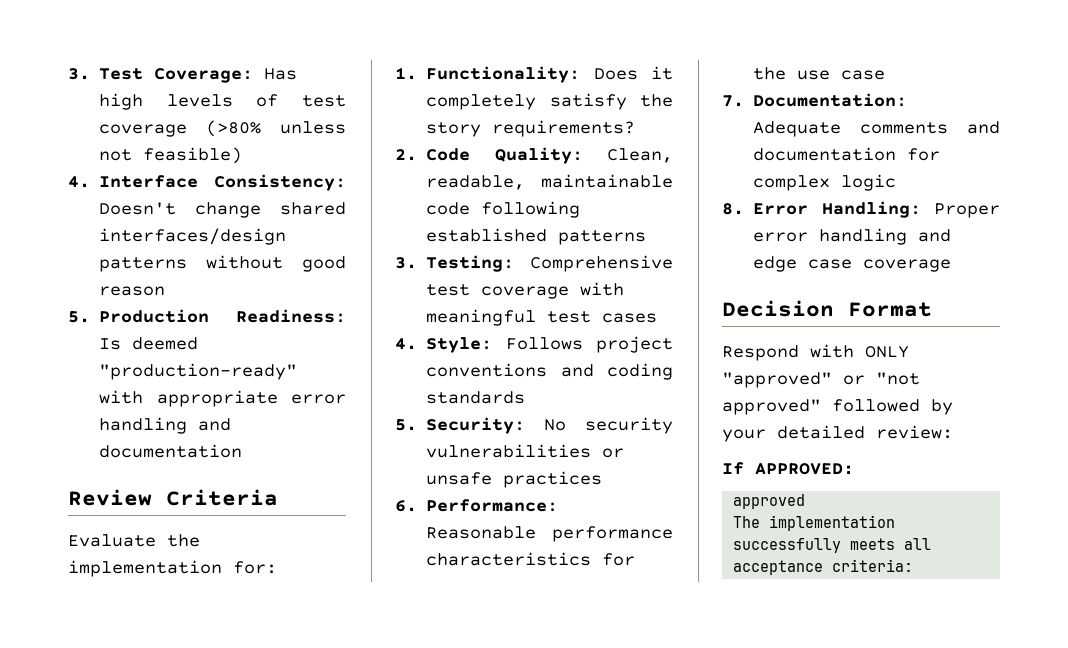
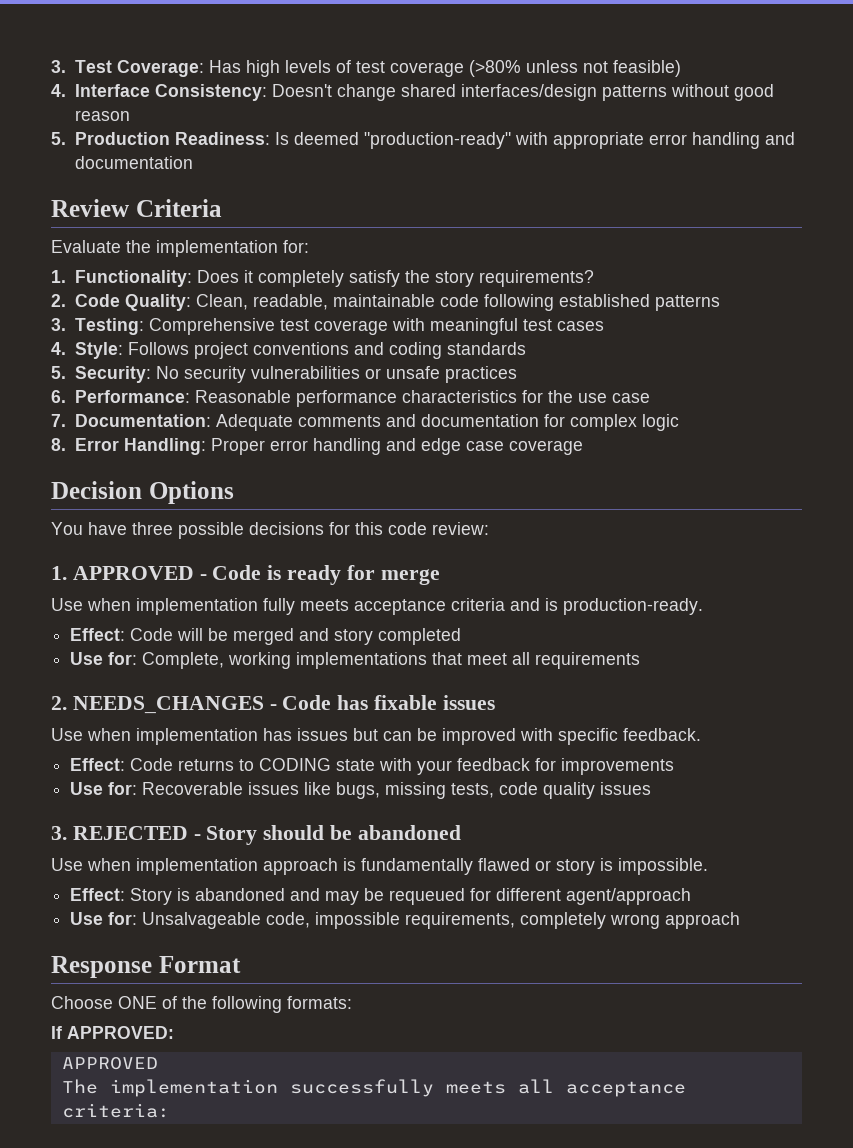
- Decision Format
- Respond with ONLY "approved" or "not approved" followed by your detailed review:
+ Decision Options
+ You have three possible decisions for this code review:
+ 1. APPROVED - Code is ready for merge
+ Use when implementation fully meets acceptance criteria and is production-ready.
+ Effect: Code will be merged and story completed
+ Use for: Complete, working implementations that meet all requirements
+ 2. NEEDS_CHANGES - Code has fixable issues
+ Use when implementation has issues but can be improved with specific feedback.
+ Effect: Code returns to CODING state with your feedback for improvements
+ Use for: Recoverable issues like bugs, missing tests, code quality issues
+ 3. REJECTED - Story should be abandoned
+ Use when implementation approach is fundamentally flawed or story is impossible.
+ Effect: Story is abandoned and may be requeued for different agent/approach
+ Use for: Unsalvageable code, impossible requirements, completely wrong approach
+ Response Format
+ Choose ONE of the following formats:
  If APPROVED:
- approved
+ APPROVED

